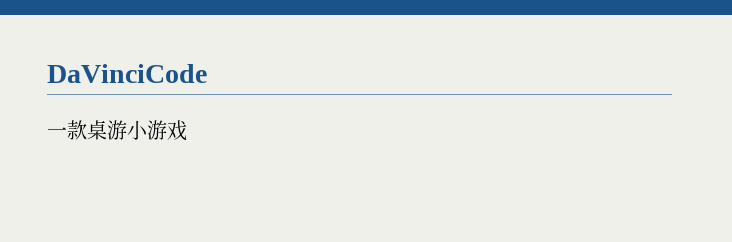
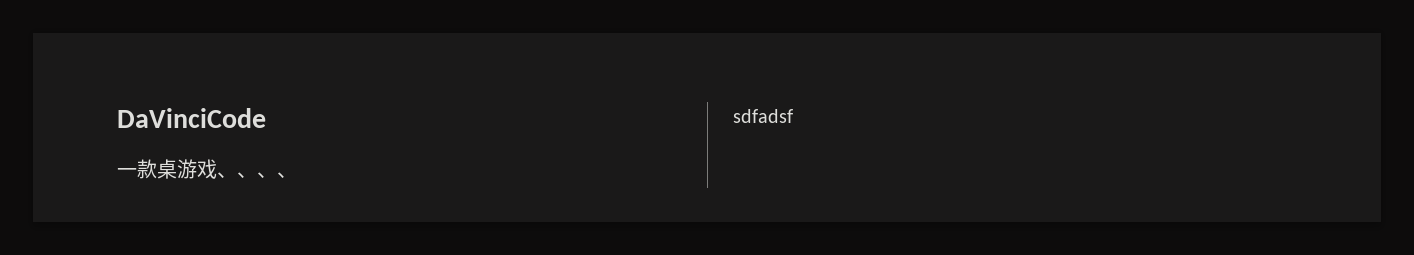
- 一款桌游小游戏
+ 一款桌游戏、、、、
+ sdfadsf

